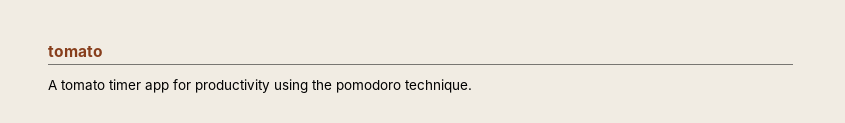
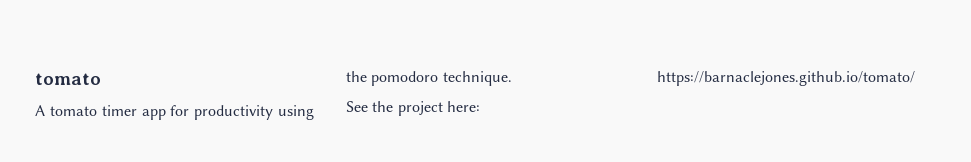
+ See the project here: https://barnaclejones.github.io/tomato/

